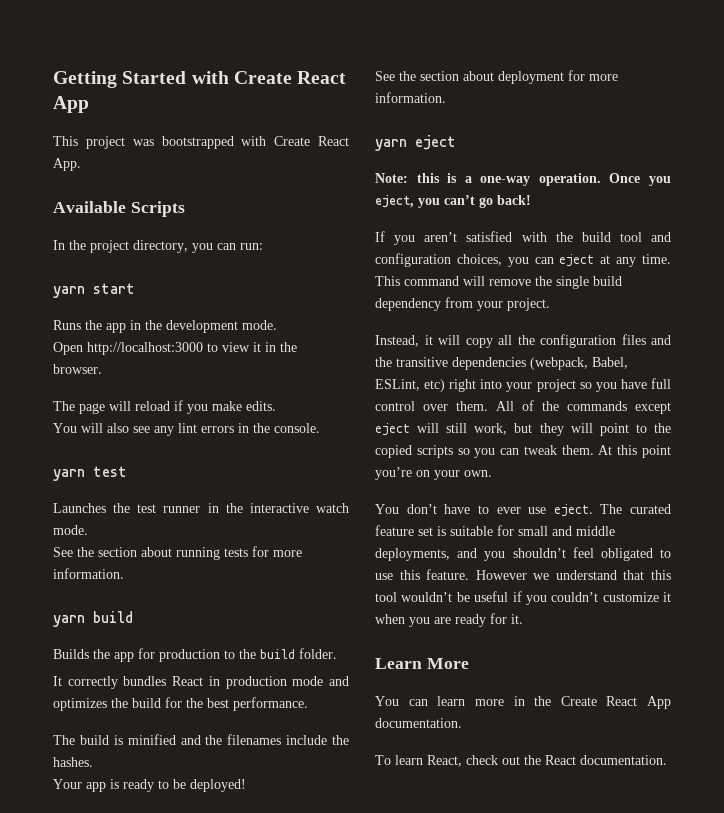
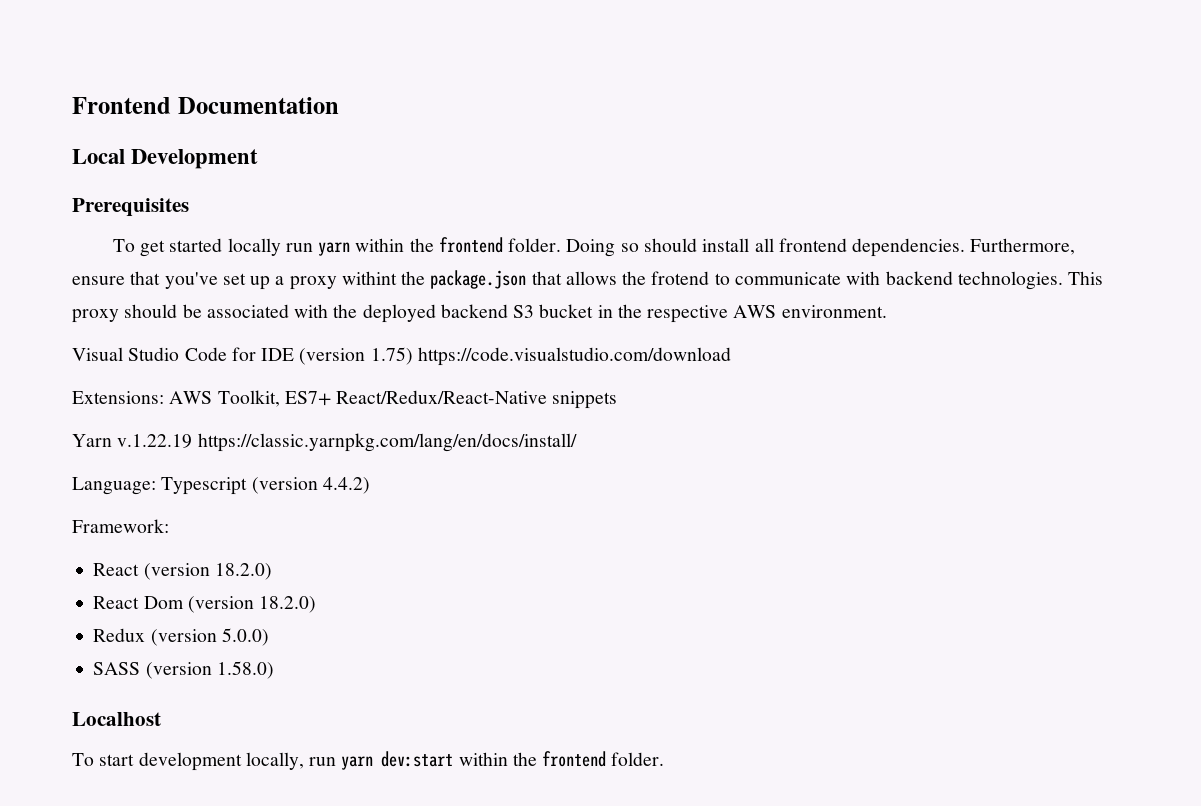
- Getting Started with Create React App
- This project was bootstrapped with Create React App.
- Available Scripts
- In the project directory, you can run:
- yarn start
- Runs the app in the development mode.
- Open http://localhost:3000 to view it in the browser.
- The page will reload if you make edits.
- You will also see any lint errors in the console.
- yarn test
- Launches the test runner in the interactive watch mode.
- See the section about running tests for more information.
- yarn build
- Builds the app for production to the build folder.
- It correctly bundles React in production mode and optimizes the build for the best performance.
- The build is minified and the filenames include the hashes.
- Your app is ready to be deployed!
- See the section about deployment for more information.
- yarn eject
- Note: this is a one-way operation. Once you eject, you can’t go back!
- If you aren’t satisfied with the build tool and configuration choices, you can eject at any time. This command will remove the single build dependency from your project.
- Instead, it will copy all the configuration files and the transitive dependencies (webpack, Babel, ESLint, etc) right into your project so you have full control over them. All of the commands except eject will still work, but they will point to the copied scripts so you can tweak them. At this point you’re on your own.
- You don’t have to ever use eject. The curated feature set is suitable for small and middle deployments, and you shouldn’t feel obligated to use this feature. However we understand that this tool wouldn’t be useful if you couldn’t customize it when you are ready for it.
- Learn More
- You can learn more in the Create React App documentation.
- To learn React, check out the React documentation.
+ Frontend Documentation
+ Local Development
+ Prerequisites
+ To get started locally run yarn within the frontend folder. Doing so should install all frontend dependencies. Furthermore, ensure that you've set up a proxy withint the package.json that allows the frotend to communicate with backend technologies. This proxy should be associated with the deployed backend S3 bucket in the respective AWS environment.
+ Visual Studio Code for IDE (version 1.75) https://code.visualstudio.com/download
+ Extensions: AWS Toolkit, ES7+ React/Redux/React-Native snippets
+ Yarn v.1.22.19 https://classic.yarnpkg.com/lang/en/docs/install/
+ Language: Typescript (version 4.4.2)
+ Framework:
+ React (version 18.2.0)
+ React Dom (version 18.2.0)
+ Redux (version 5.0.0)
+ SASS (version 1.58.0)
+ Localhost
+ To start development locally, run yarn dev:start within the frontend folder.

